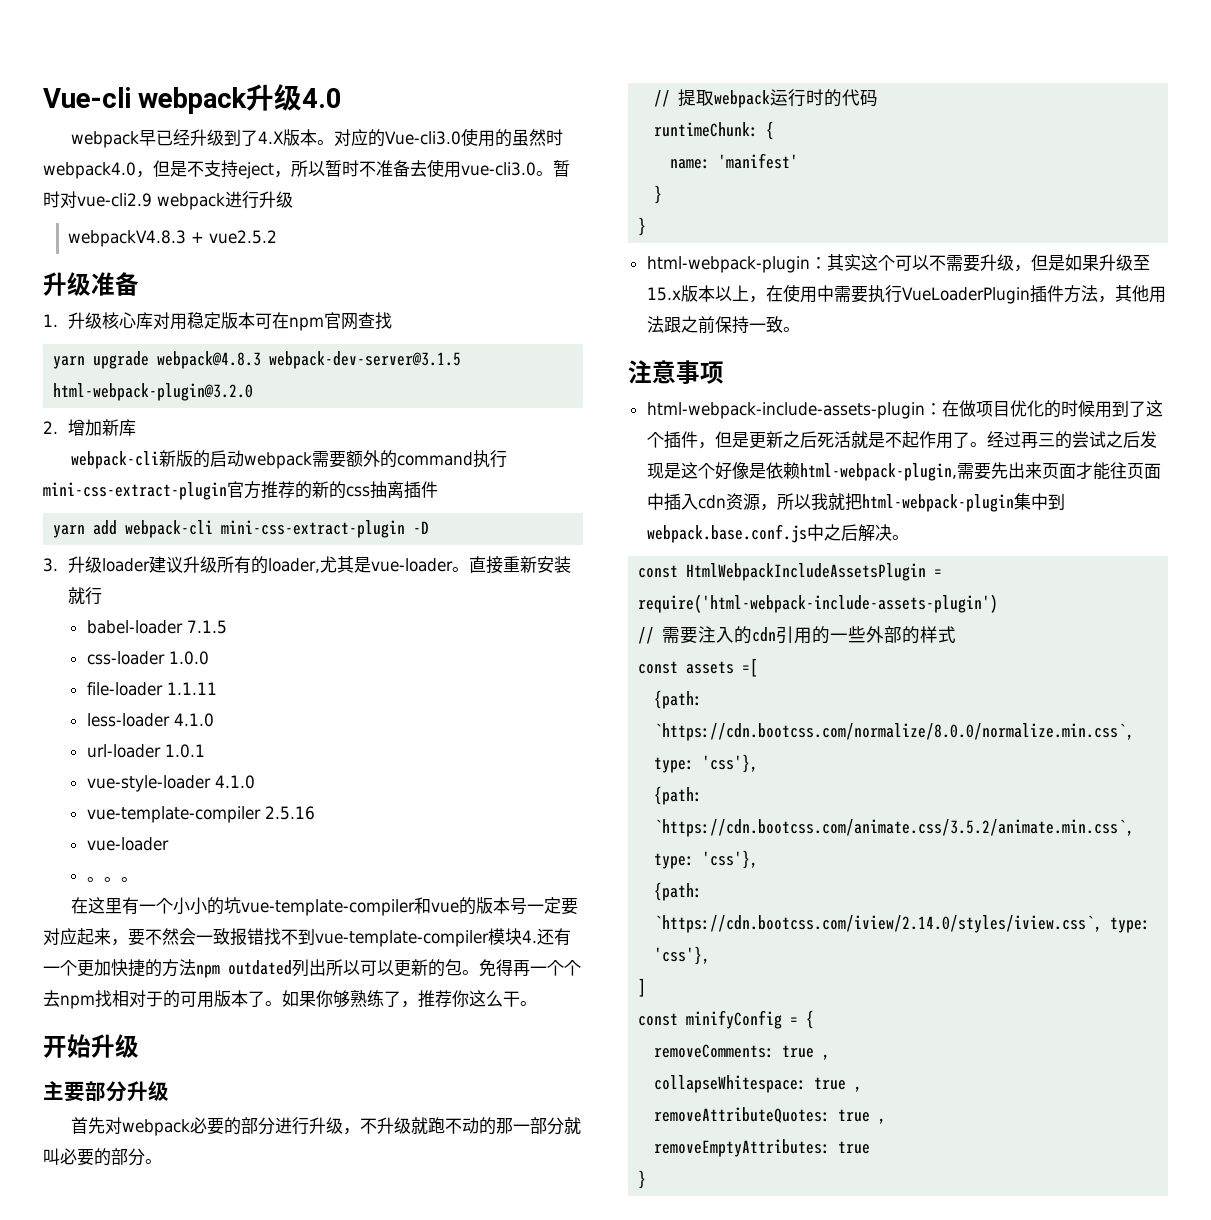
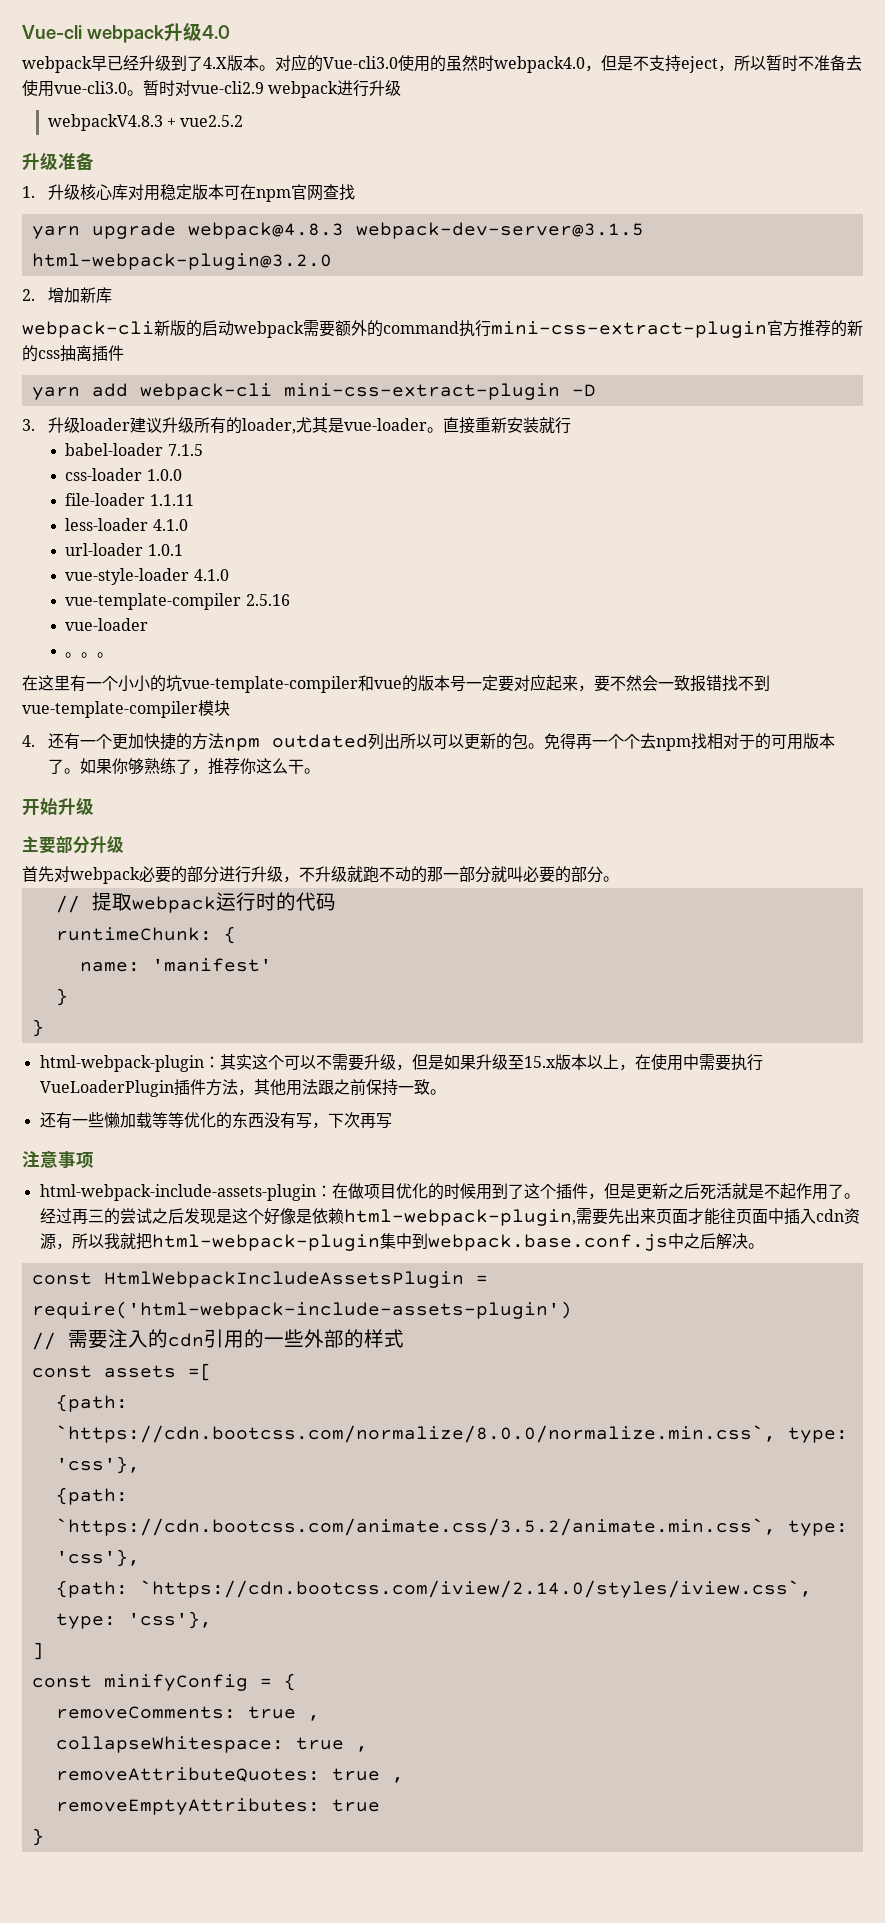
- 在这里有一个小小的坑vue-template-compiler和vue的版本号一定要对应起来，要不然会一致报错找不到vue-template-compiler模块4.还有一个更加快捷的方法npm outdated列出所以可以更新的包。
+ 在这里有一个小小的坑vue-template-compiler和vue的版本号一定要对应起来，要不然会一致报错找不到vue-template-compiler模块
+ 4.还有一个更加快捷的方法npm outdated列出所以可以更新的包。
+ 还有一些懒加载等等优化的东西没有写，下次再写

